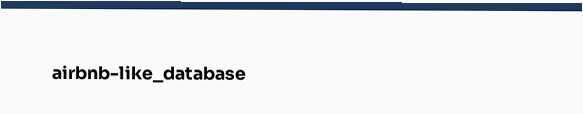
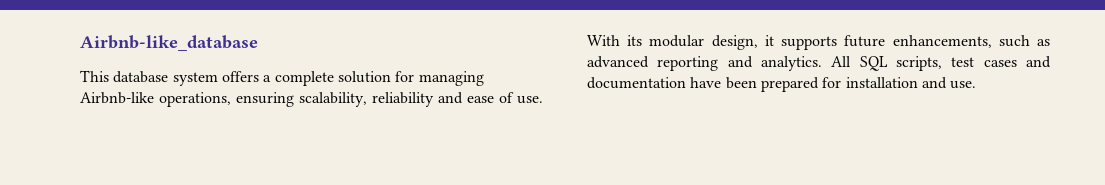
- airbnb-like_database
+ Airbnb-like_database
+ This database system offers a complete solution for managing Airbnb-like operations, ensuring scalability, reliability and ease of use. With its modular design, it supports future enhancements, such as advanced reporting and analytics. All SQL scripts, test cases and documentation have been prepared for installation and use.

